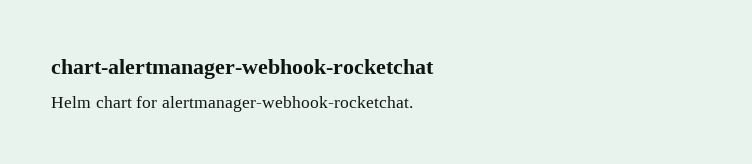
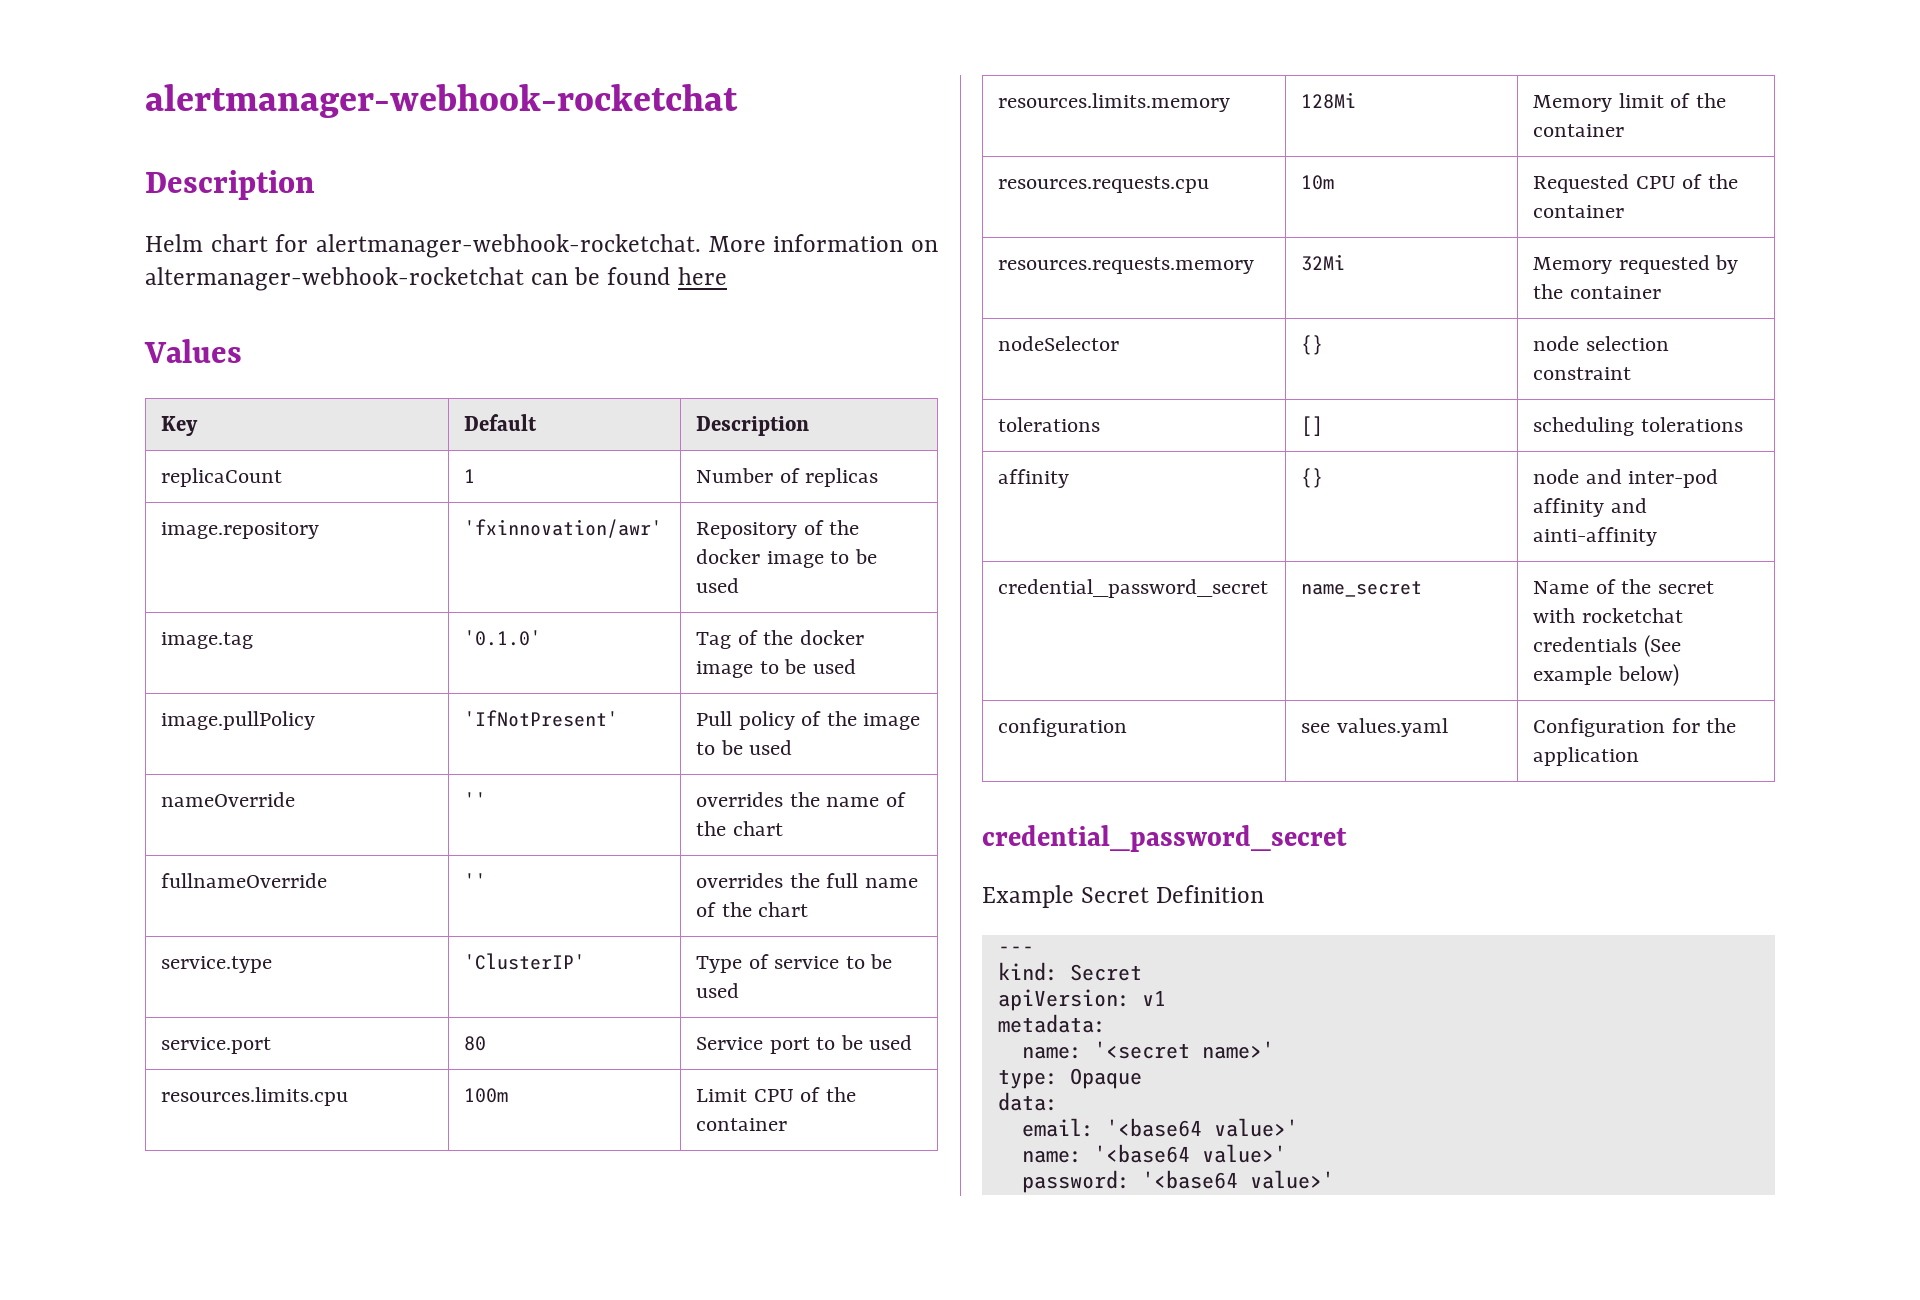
- chart-alertmanager-webhook-rocketchat
+ alertmanager-webhook-rocketchat
+ Description
+ More information on altermanager-webhook-rocketchat can be found here
+ Values
+ Key | Default | Description
+ replicaCount | 1 | Number of replicas
+ image.repository | 'fxinnovation/awr' | Repository of the docker image to be used
+ image.tag | '0.1.0' | Tag of the docker image to be used
+ image.pullPolicy | 'IfNotPresent' | Pull policy of the image to be used
+ nameOverride | '' | overrides the name of the chart
+ fullnameOverride | '' | overrides the full name of the chart
+ service.type | 'ClusterIP' | Type of service to be used
+ service.port | 80 | Service port to be used
+ resources.limits.cpu | 100m | Limit CPU of the container
+ resources.limits.memory | 128Mi | Memory limit of the container
+ resources.requests.cpu | 10m | Requested CPU of the container
+ resources.requests.memory | 32Mi | Memory requested by the container
+ nodeSelector | {} | node selection constraint
+ tolerations | [] | scheduling tolerations
+ affinity | {} | node and inter-pod affinity and ainti-affinity
+ credential_password_secret | name_secret | Name of the secret with rocketchat credentials (See example below)
+ configuration | see values.yaml | Configuration for the application
+ credential_password_secret
+ Example Secret Definition
+ ---
+ kind: Secret
+ apiVersion: v1
+ metadata:
+ name: '<secret name>'
+ type: Opaque
+ data:
+ email: '<base64 value>'
+ name: '<base64 value>'
+ password: '<base64 value>'

